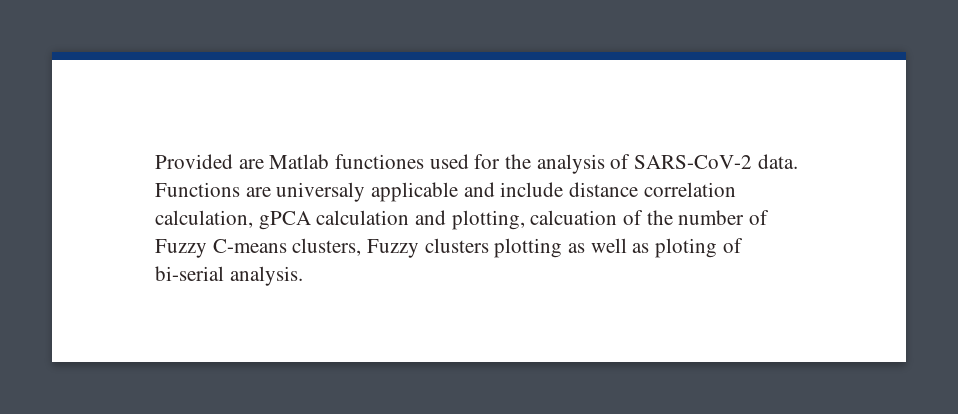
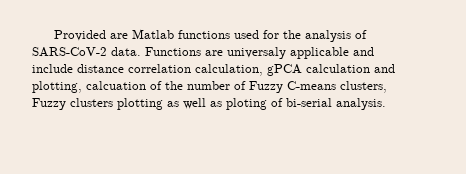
- Provided are Matlab functiones used for the analysis of SARS-CoV-2 data.
+ Provided are Matlab functions used for the analysis of SARS-CoV-2 data.

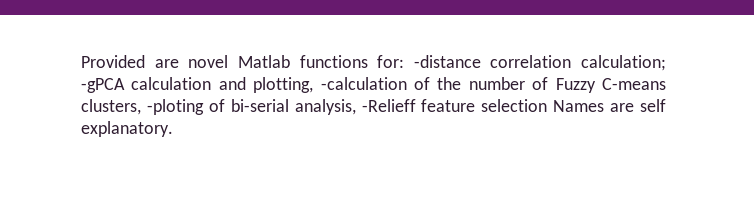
- Provided are Matlab functions used for the analysis of SARS-CoV-2 data. Functions are universaly applicable and include distance correlation calculation, gPCA calculation and plotting, calcuation of the number of Fuzzy C-means clusters, Fuzzy clusters plotting as well as ploting of bi-serial analysis.
+ Provided are novel Matlab functions for: -distance correlation calculation; -gPCA calculation and plotting, -calculation of the number of Fuzzy C-means clusters, -ploting of bi-serial analysis, -Relieff feature selection Names are self explanatory.

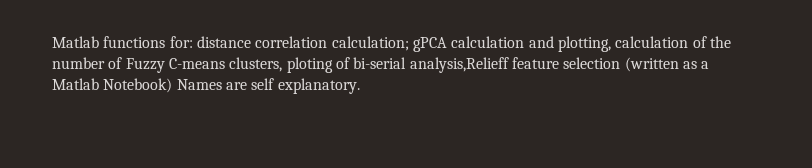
- Provided are novel Matlab functions for: -distance correlation calculation; -gPCA calculation and plotting, -calculation of the number of Fuzzy C-means clusters, -ploting of bi-serial analysis, -Relieff feature selection Names are self explanatory.
+ Matlab functions for: distance correlation calculation; gPCA calculation and plotting, calculation of the number of Fuzzy C-means clusters, ploting of bi-serial analysis,Relieff feature selection (written as a Matlab Notebook) Names are self explanatory.

